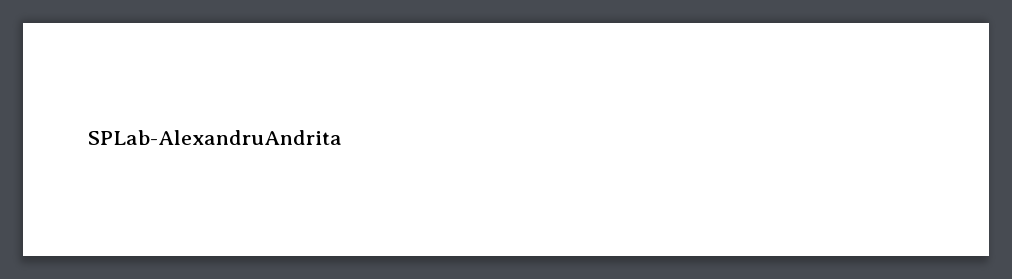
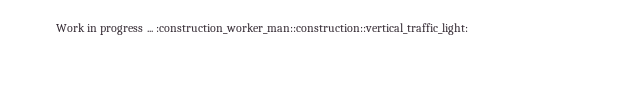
- SPLab-AlexandruAndrita
+ Work in progress ... :construction_worker_man::construction::vertical_traffic_light:

